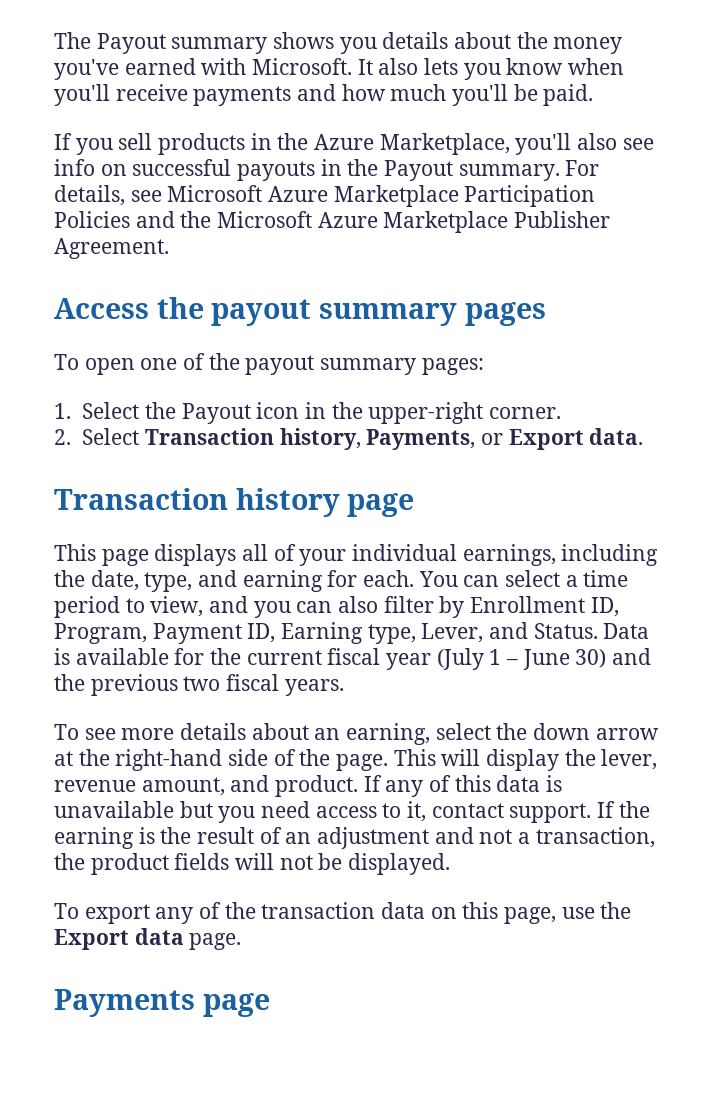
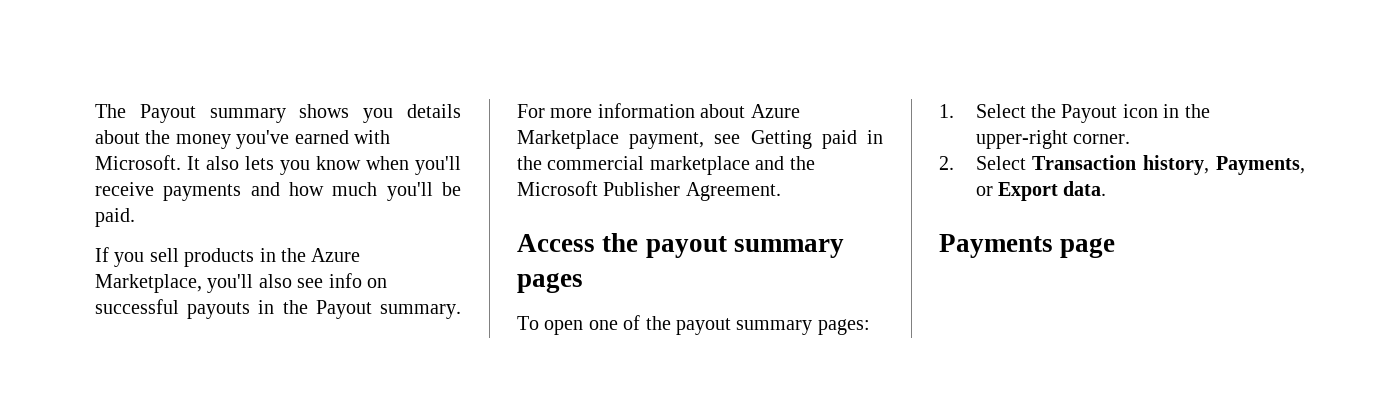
- For details, see Microsoft Azure Marketplace Participation Policies and the Microsoft Azure Marketplace Publisher Agreement.
+ For more information about Azure Marketplace payment, see Getting paid in the commercial marketplace and the Microsoft Publisher Agreement.
- Transaction history page
- This page displays all of your individual earnings, including the date, type, and earning for each. You can select a time period to view, and you can also filter by Enrollment ID, Program, Payment ID, Earning type, Lever, and Status. Data is available for the current fiscal year (July 1 – June 30) and the previous two fiscal years.
- To see more details about an earning, select the down arrow at the right-hand side of the page. This will display the lever, revenue amount, and product. If any of this data is unavailable but you need access to it, contact support. If the earning is the result of an adjustment and not a transaction, the product fields will not be displayed.
- To export any of the transaction data on this page, use the Export data page.

